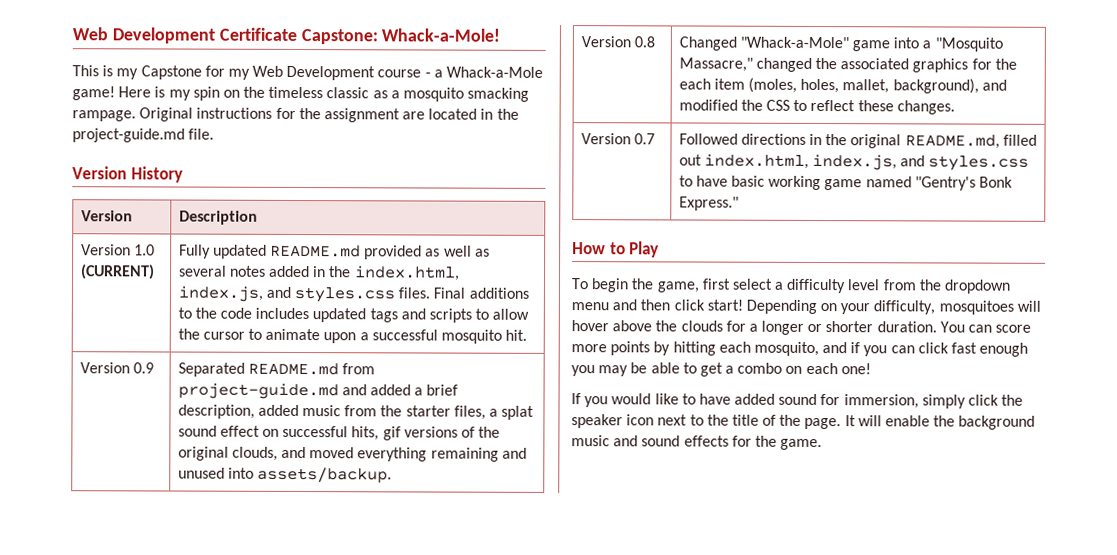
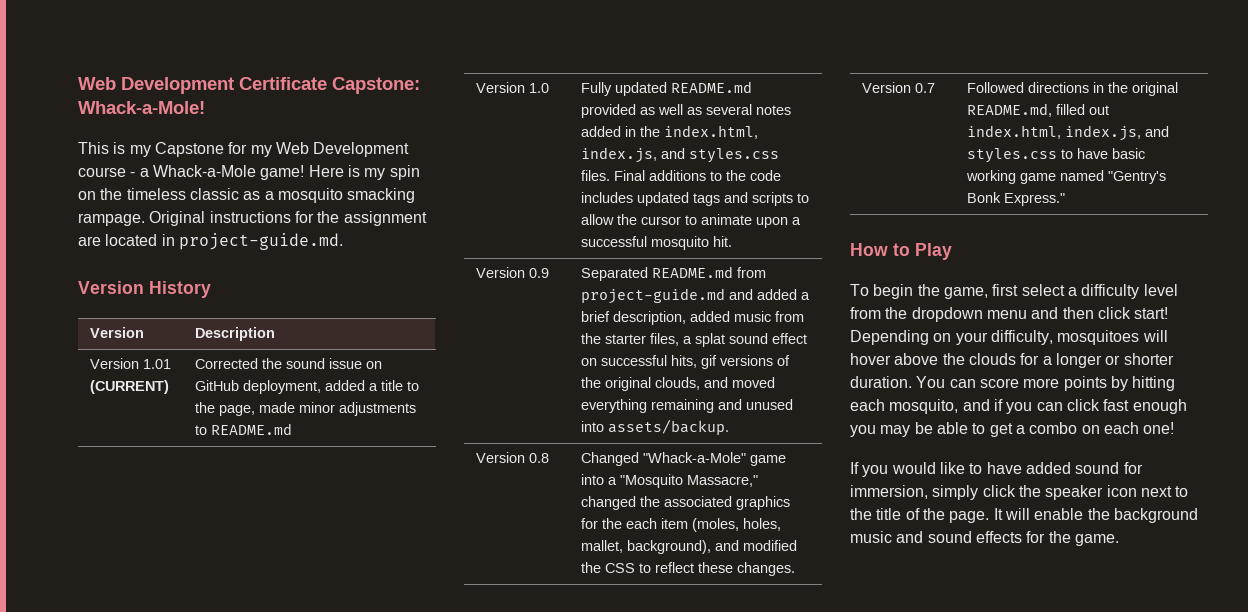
- Original instructions for the assignment are located in the project-guide.md file.
+ Original instructions for the assignment are located in project-guide.md.
+ Version 1.01 (CURRENT) | Corrected the sound issue on GitHub deployment, added a title to the page, made minor adjustments to README.md
- Version 1.0 (CURRENT)
+ Version 1.0

